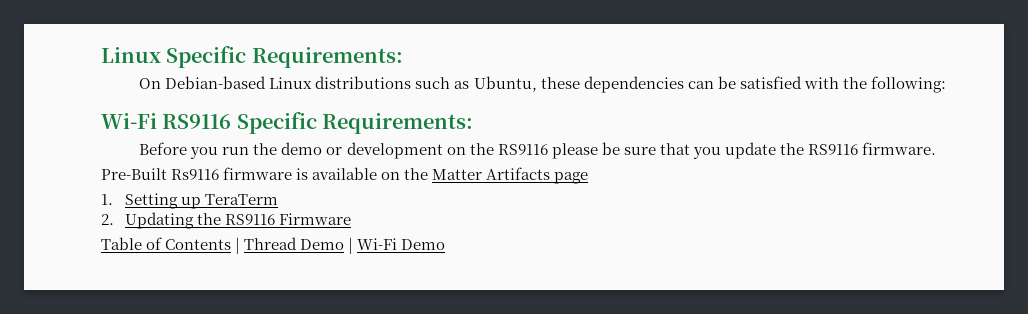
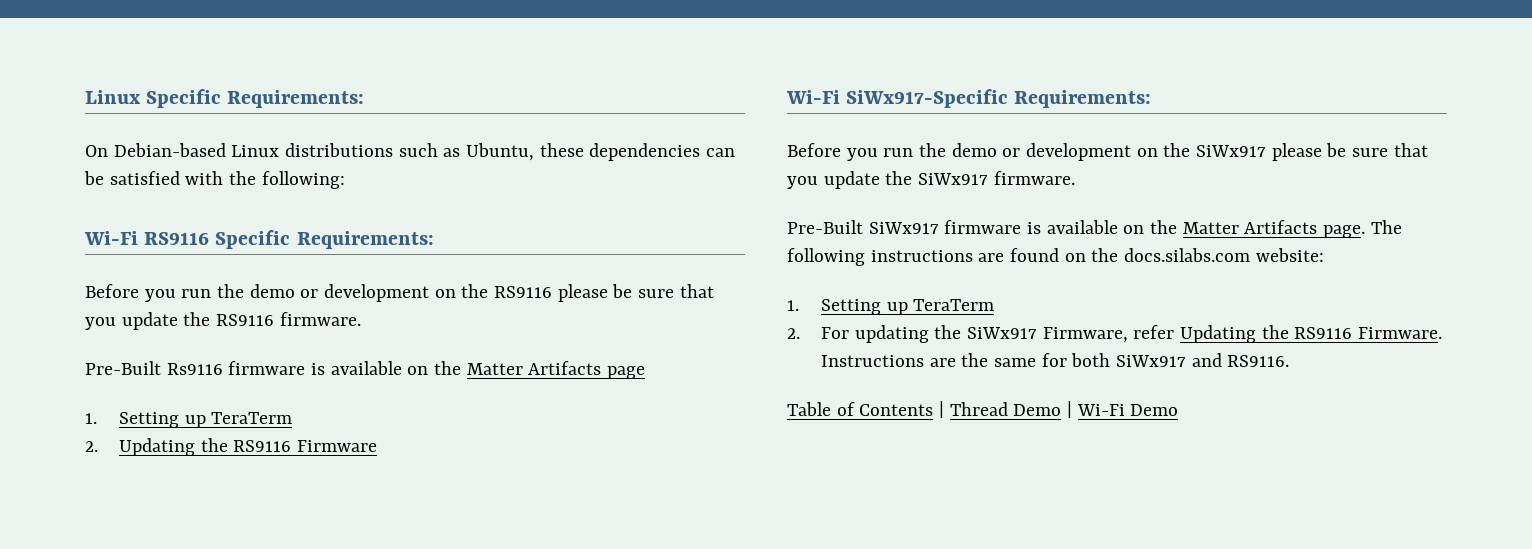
+ Wi-Fi SiWx917-Specific Requirements:
+ Before you run the demo or development on the SiWx917 please be sure that you update the SiWx917 firmware.
+ Pre-Built SiWx917 firmware is available on the Matter Artifacts page. The following instructions are found on the docs.silabs.com website:
+ 1. Setting up TeraTerm
+ 2. For updating the SiWx917 Firmware, refer Updating the RS9116 Firmware. Instructions are the same for both SiWx917 and RS9116.

